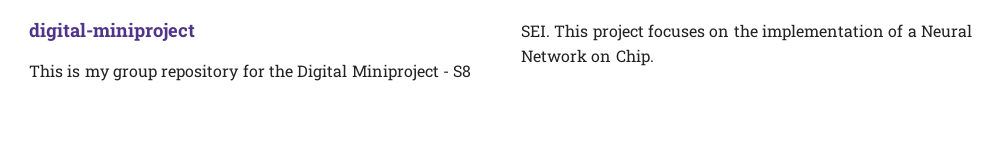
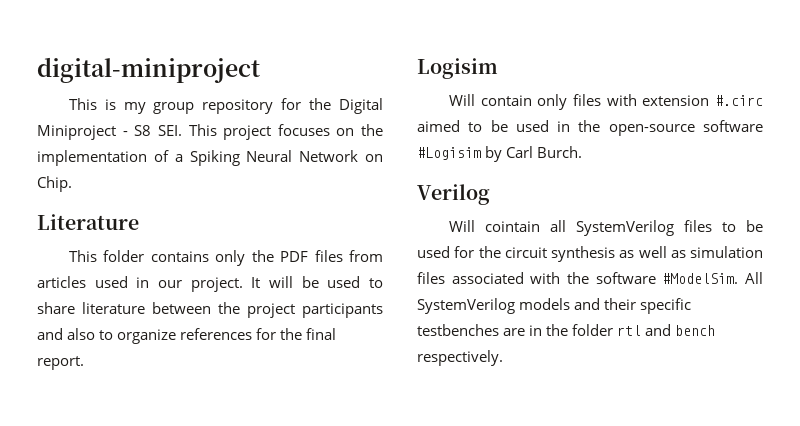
- This is my group repository for the Digital Miniproject - S8 SEI. This project focuses on the implementation of a Neural Network on Chip.
+ This is my group repository for the Digital Miniproject - S8 SEI. This project focuses on the implementation of a Spiking Neural Network on Chip.
+ Literature
+ This folder contains only the PDF files from articles used in our project. It will be used to share literature between the project participants and also to organize references for the final report.
+ Logisim
+ Will contain only files with extension #.circ aimed to be used in the open-source software #Logisim by Carl Burch.
+ Verilog
+ Will cointain all SystemVerilog files to be used for the circuit synthesis as well as simulation files associated with the software #ModelSim. All SystemVerilog models and their specific testbenches are in the folder rtl and bench respectively.

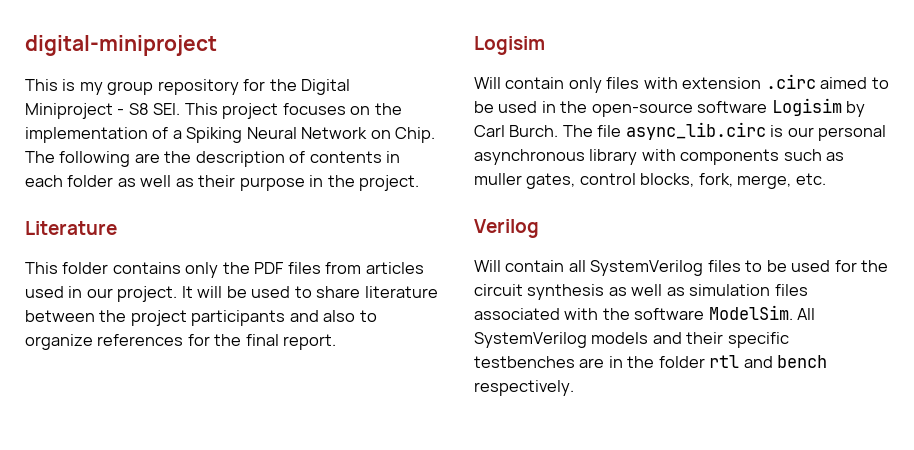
+ The following are the description of contents in each folder as well as their purpose in the project.
- Will contain only files with extension #.circ aimed to be used in the open-source software #Logisim by Carl Burch.
+ Will contain only files with extension .circ aimed to be used in the open-source software Logisim by Carl Burch. The file async_lib.circ is our personal asynchronous library with components such as muller gates, control blocks, fork, merge, etc.
- Will cointain all SystemVerilog files to be used for the circuit synthesis as well as simulation files associated with the software #ModelSim.
+ Will contain all SystemVerilog files to be used for the circuit synthesis as well as simulation files associated with the software ModelSim.

